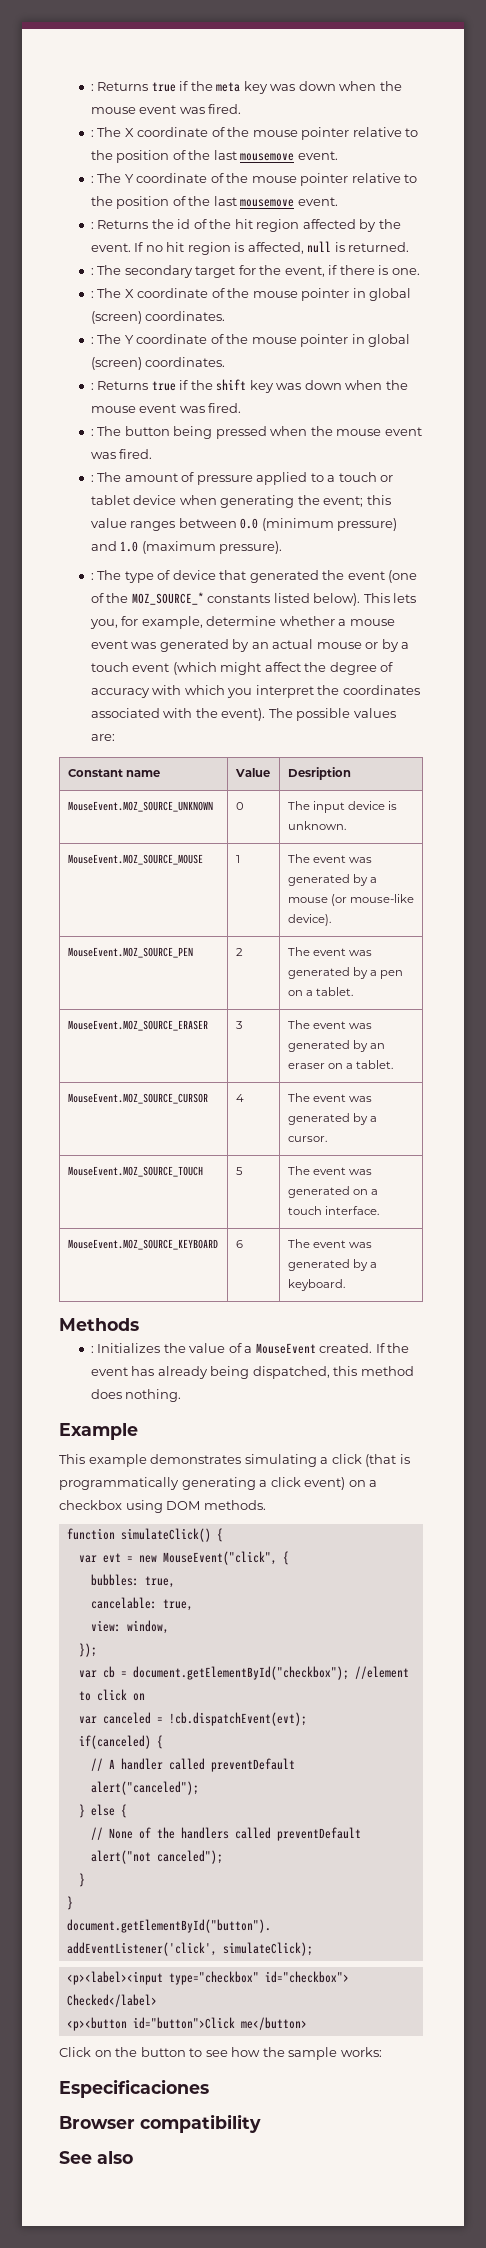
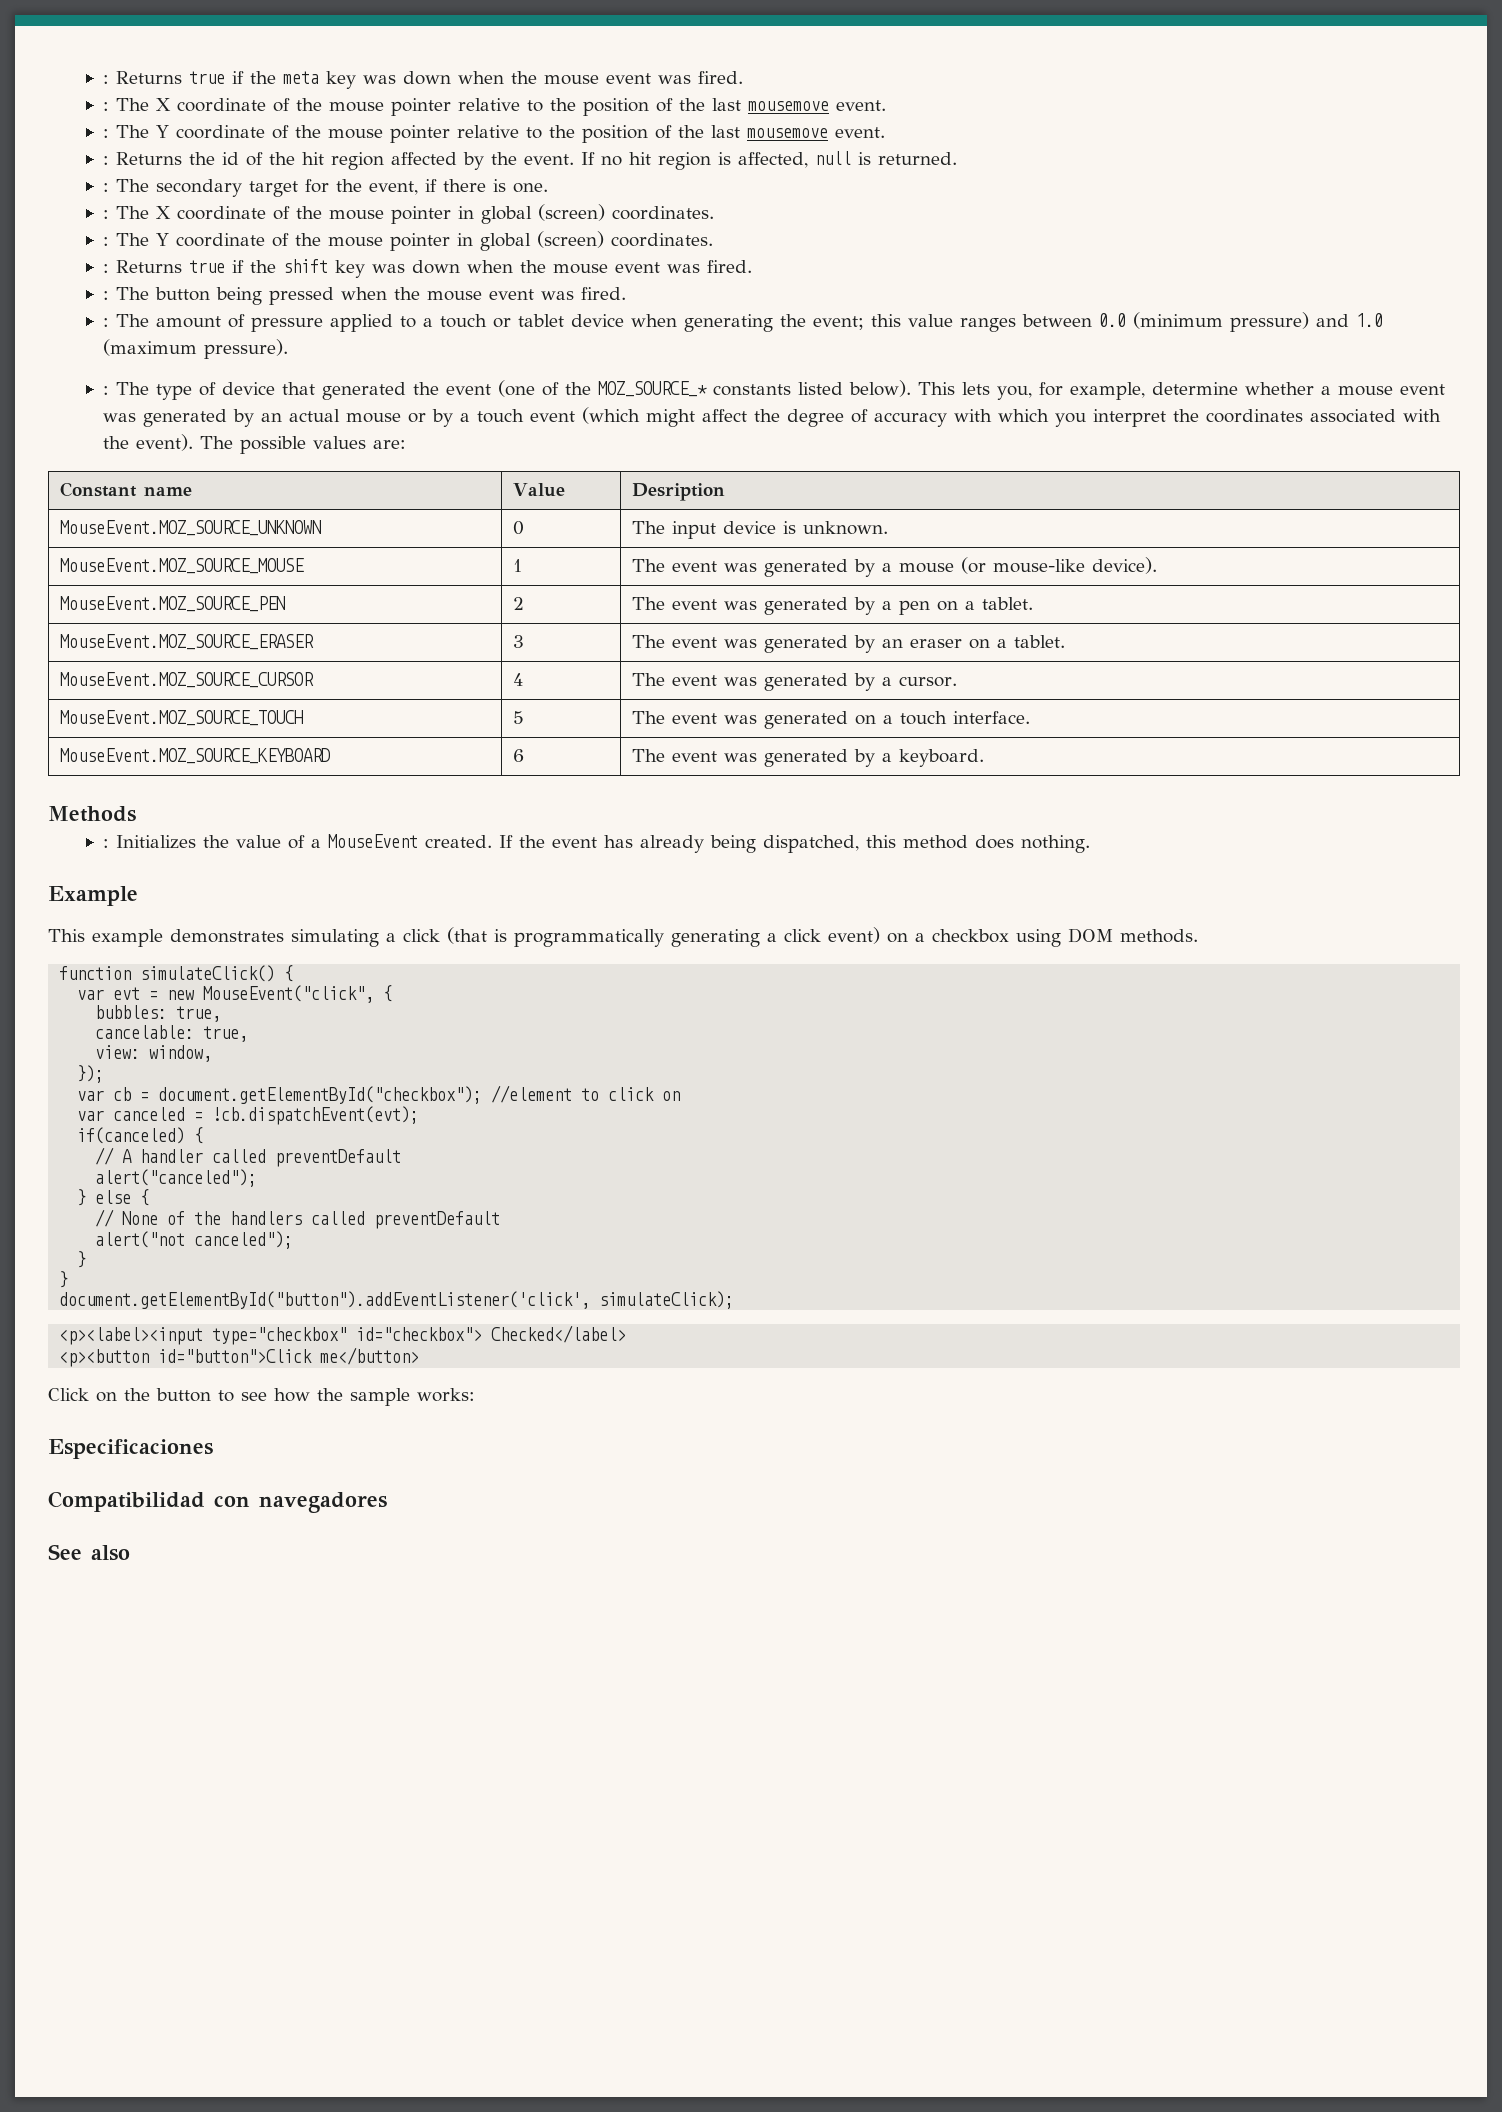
- Browser compatibility
+ Compatibilidad con navegadores

